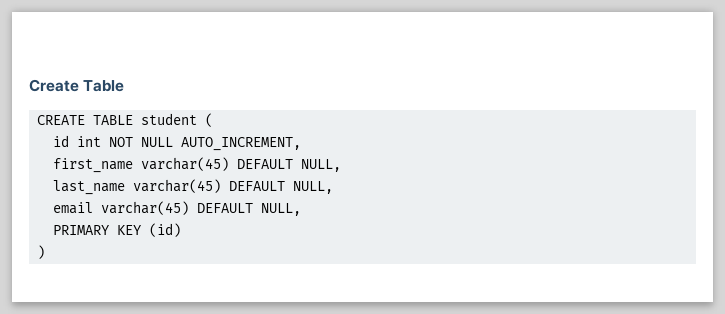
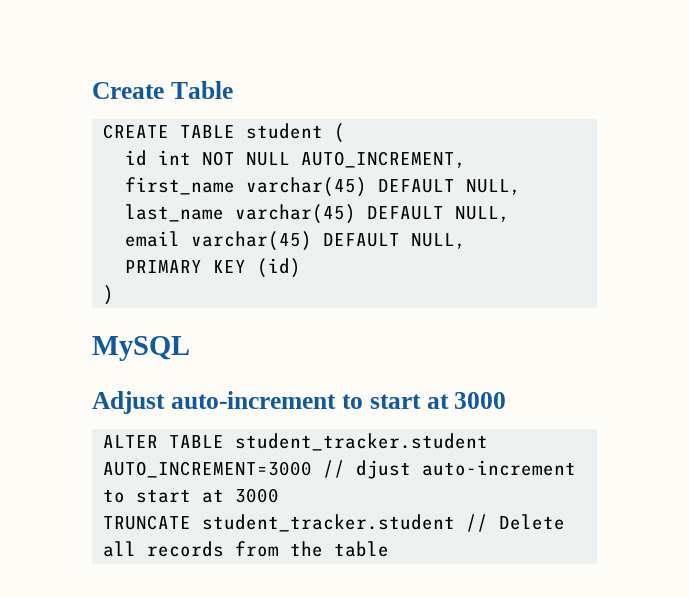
+ MySQL
+ Adjust auto-increment to start at 3000
+ ALTER TABLE student_tracker.student AUTO_INCREMENT=3000 // djust auto-increment to start at 3000
+ TRUNCATE student_tracker.student // Delete all records from the table

